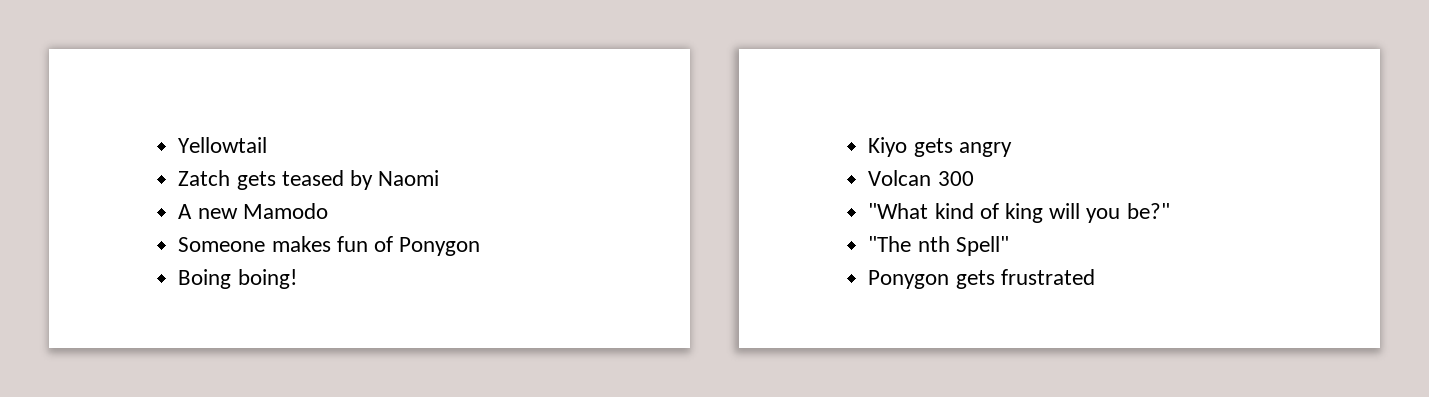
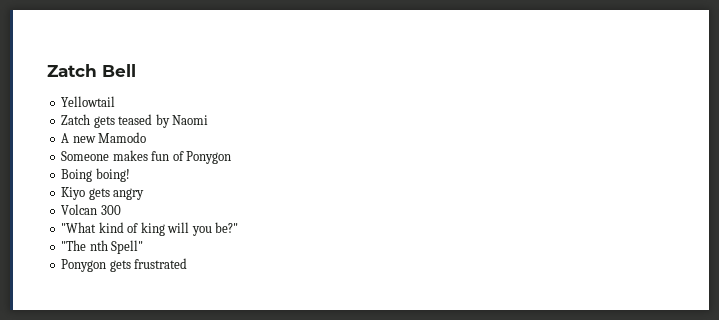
+ Zatch Bell

